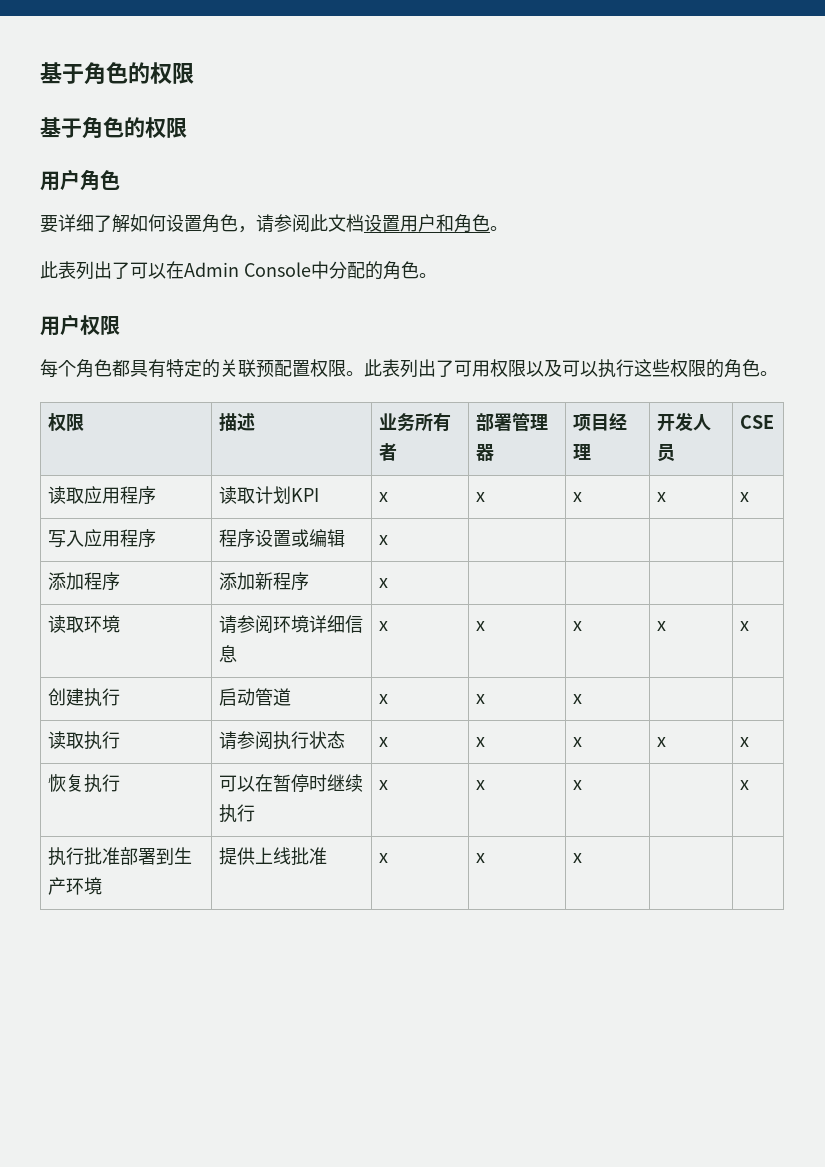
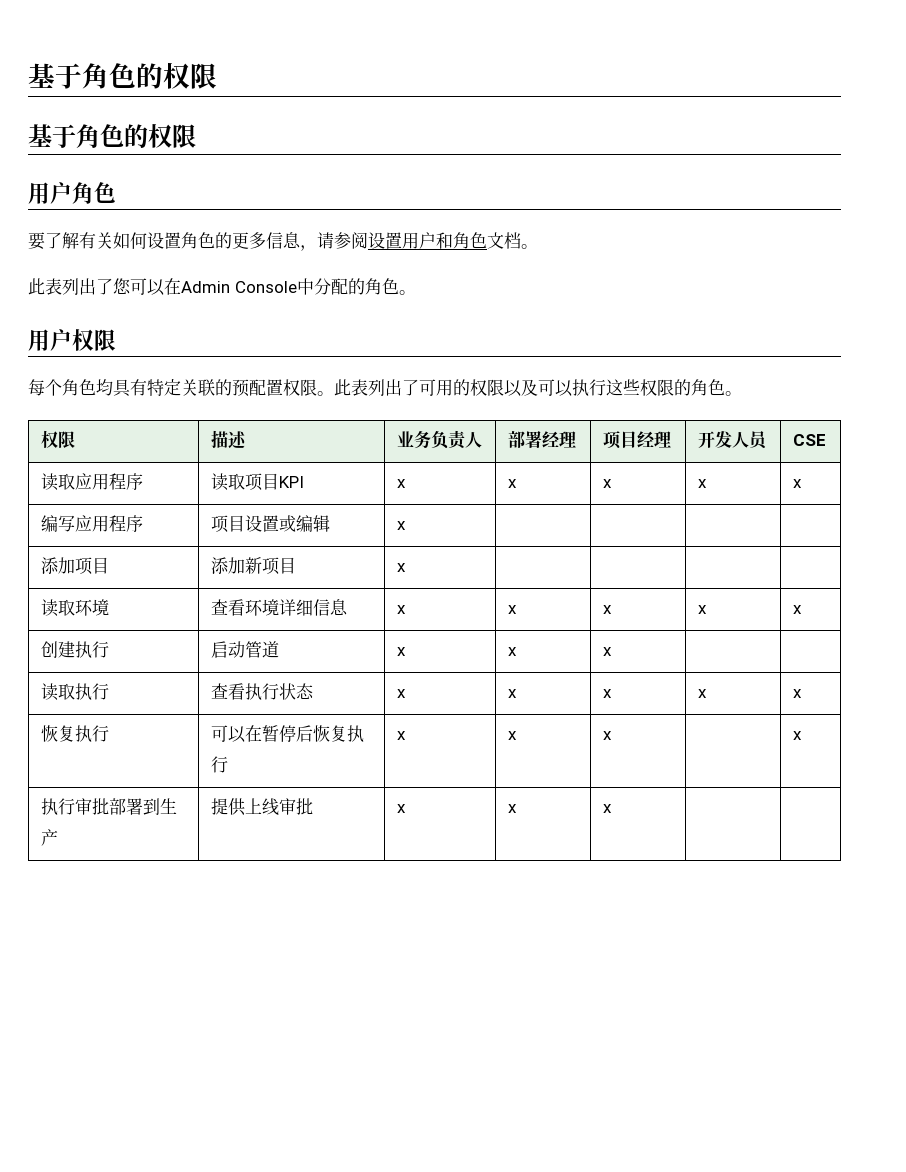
- 要详细了解如何设置角色，请参阅此文档设置用户和角色。
+ 要了解有关如何设置角色的更多信息，请参阅设置用户和角色文档。
- 此表列出了可以在Admin Console中分配的角色。
+ 此表列出了您可以在Admin Console中分配的角色。
- 每个角色都具有特定的关联预配置权限。
+ 每个角色均具有特定关联的预配置权限。
- 此表列出了可用权限以及可以执行这些权限的角色。
+ 此表列出了可用的权限以及可以执行这些权限的角色。
- 权限 | 描述 | 业务所有者 | 部署管理器 | 项目经理 | 开发人员 | CSE
+ 权限 | 描述 | 业务负责人 | 部署经理 | 项目经理 | 开发人员 | CSE
- 读取应用程序 | 读取计划KPI | x | x | x | x | x
+ 读取应用程序 | 读取项目KPI | x | x | x | x | x
- 写入应用程序 | 程序设置或编辑 | x | | | |
+ 编写应用程序 | 项目设置或编辑 | x | | | |
- 添加程序 | 添加新程序 | x | | | |
+ 添加项目 | 添加新项目 | x | | | |
- 读取环境 | 请参阅环境详细信息 | x | x | x | x | x
+ 读取环境 | 查看环境详细信息 | x | x | x | x | x
- 读取执行 | 请参阅执行状态 | x | x | x | x | x
+ 读取执行 | 查看执行状态 | x | x | x | x | x
- 恢复执行 | 可以在暂停时继续执行 | x | x | x | | x
+ 恢复执行 | 可以在暂停后恢复执行 | x | x | x | | x
- 执行批准部署到生产环境 | 提供上线批准 | x | x | x | |
+ 执行审批部署到生产 | 提供上线审批 | x | x | x | |

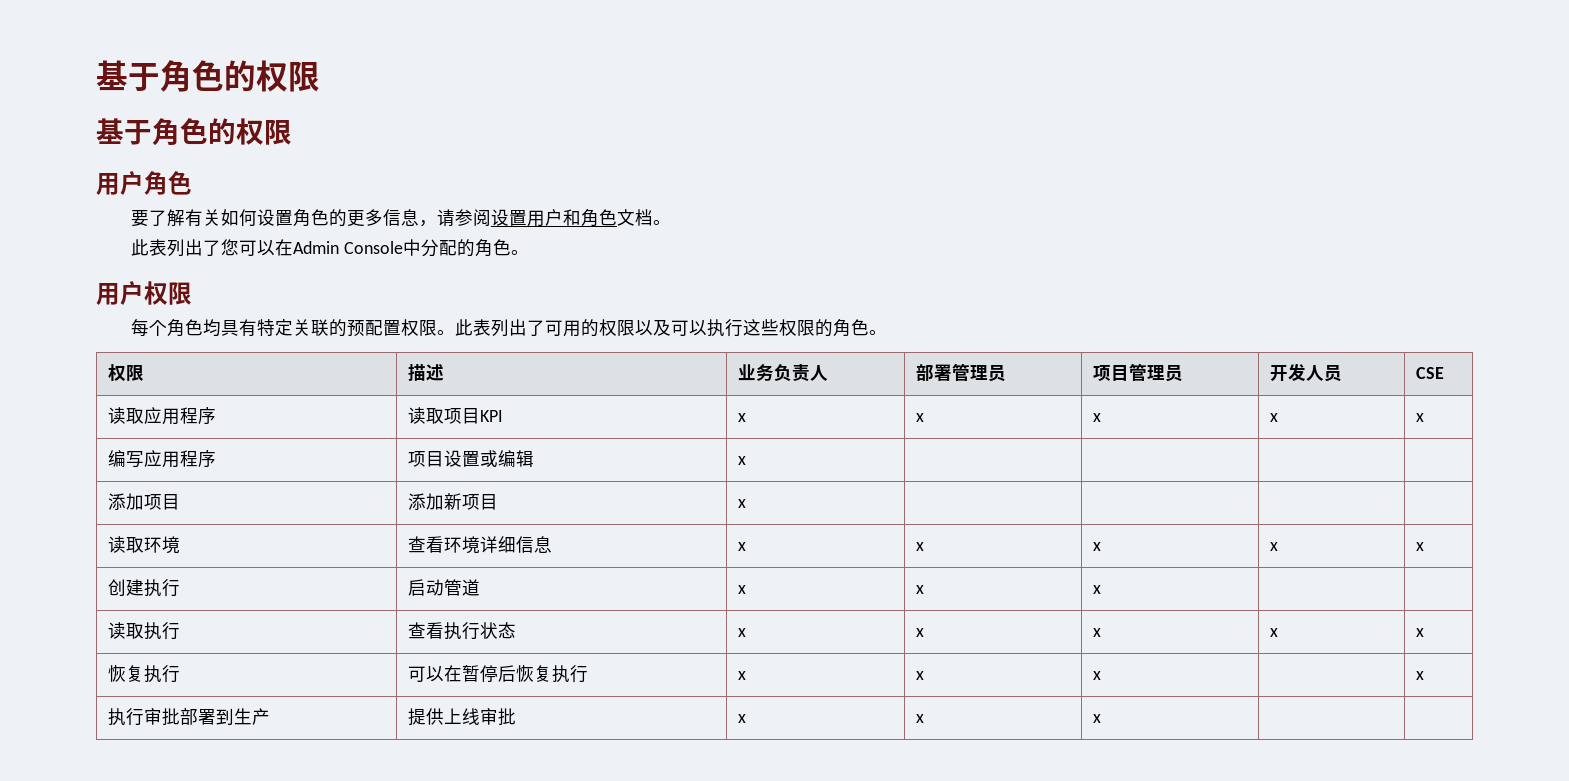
- 权限 | 描述 | 业务负责人 | 部署经理 | 项目经理 | 开发人员 | CSE
+ 权限 | 描述 | 业务负责人 | 部署管理员 | 项目管理员 | 开发人员 | CSE

